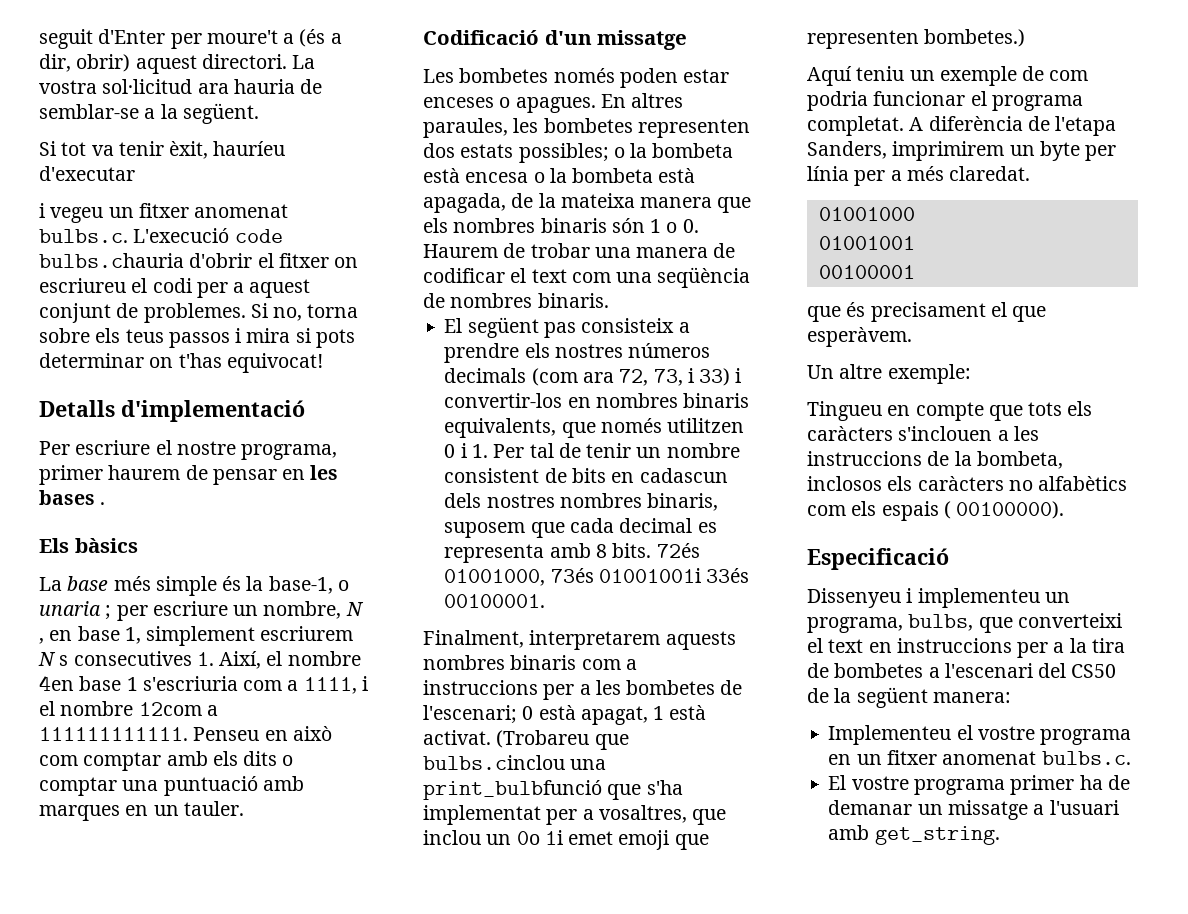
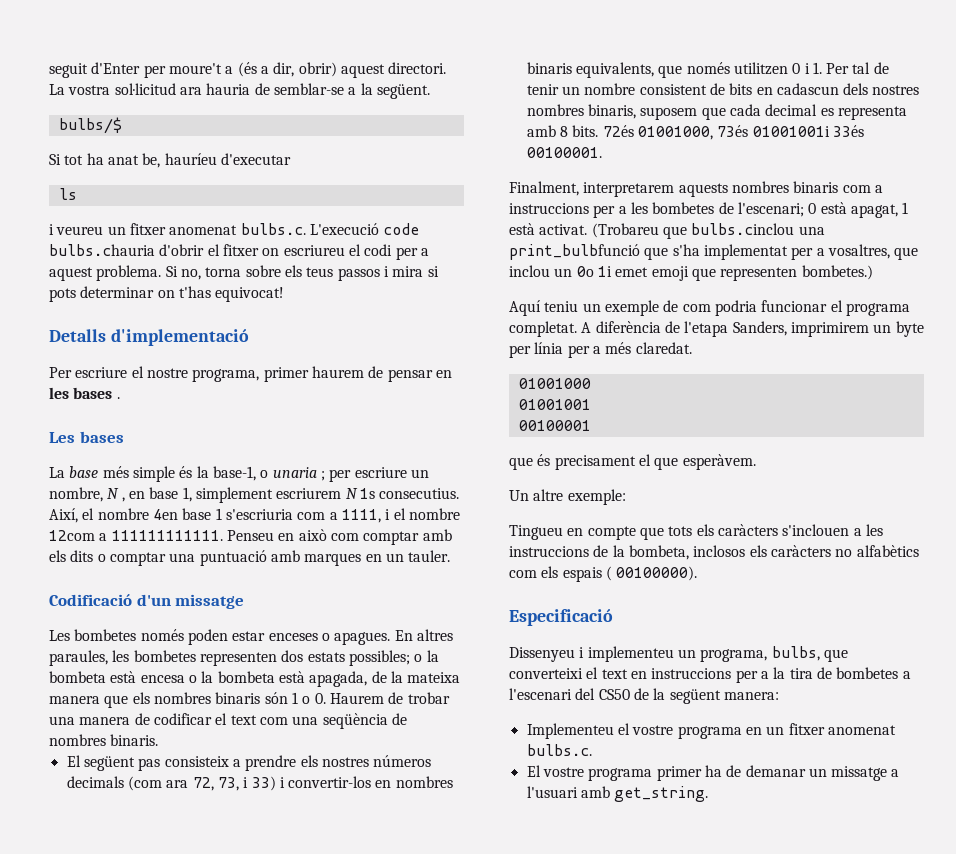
+ bulbs/$
- Si tot va tenir èxit, hauríeu d'executar
- i vegeu un fitxer anomenat bulbs.c. L'execució code bulbs.chauria d'obrir el fitxer on escriureu el codi per a aquest conjunt de problemes.
+ Si tot ha anat be, hauríeu d'executar
+ ls
+ i veureu un fitxer anomenat bulbs.c. L'execució code bulbs.chauria d'obrir el fitxer on escriureu el codi per a aquest problema.
- Els bàsics
+ Les bases
- La base més simple és la base-1, o unaria ; per escriure un nombre, N , en base 1, simplement escriurem N s consecutives 1. Així, el nombre 4en base 1 s'escriuria com a 1111, i el nombre 12com a 111111111111.
+ La base més simple és la base-1, o unaria ; per escriure un nombre, N , en base 1, simplement escriurem N 1s consecutius. Així, el nombre 4en base 1 s'escriuria com a 1111, i el nombre 12com a 111111111111.

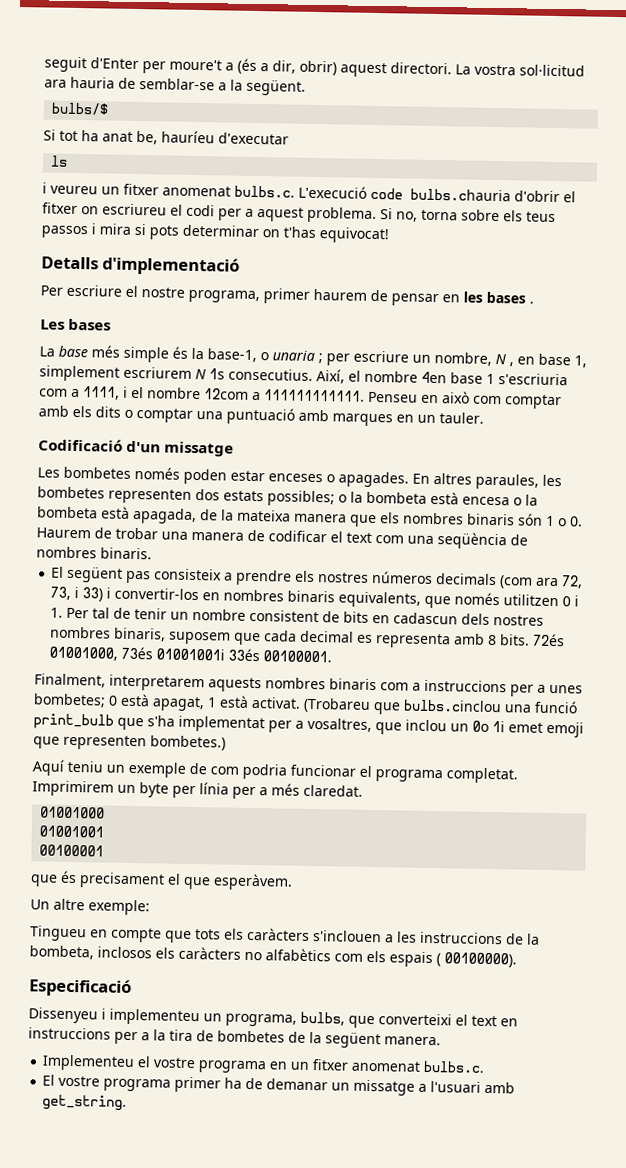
- Les bombetes només poden estar enceses o apagues.
+ Les bombetes només poden estar enceses o apagades.
- Finalment, interpretarem aquests nombres binaris com a instruccions per a les bombetes de l'escenari; 0 està apagat, 1 està activat.
+ Finalment, interpretarem aquests nombres binaris com a instruccions per a unes bombetes; 0 està apagat, 1 està activat.
- (Trobareu que bulbs.cinclou una print_bulbfunció que s'ha implementat per a vosaltres, que inclou un 0o 1i emet emoji que representen bombetes.)
+ (Trobareu que bulbs.cinclou una funció print_bulb que s'ha implementat per a vosaltres, que inclou un 0o 1i emet emoji que representen bombetes.)
- A diferència de l'etapa Sanders, imprimirem un byte per línia per a més claredat.
+ Imprimirem un byte per línia per a més claredat.
- Dissenyeu i implementeu un programa, bulbs, que converteixi el text en instruccions per a la tira de bombetes a l'escenari del CS50 de la següent manera:
+ Dissenyeu i implementeu un programa, bulbs, que converteixi el text en instruccions per a la tira de bombetes de la següent manera.

